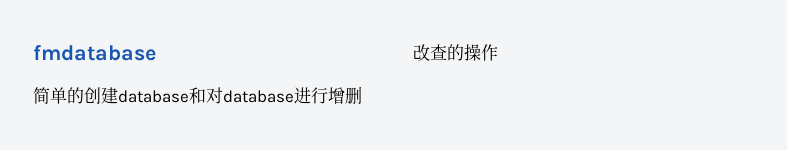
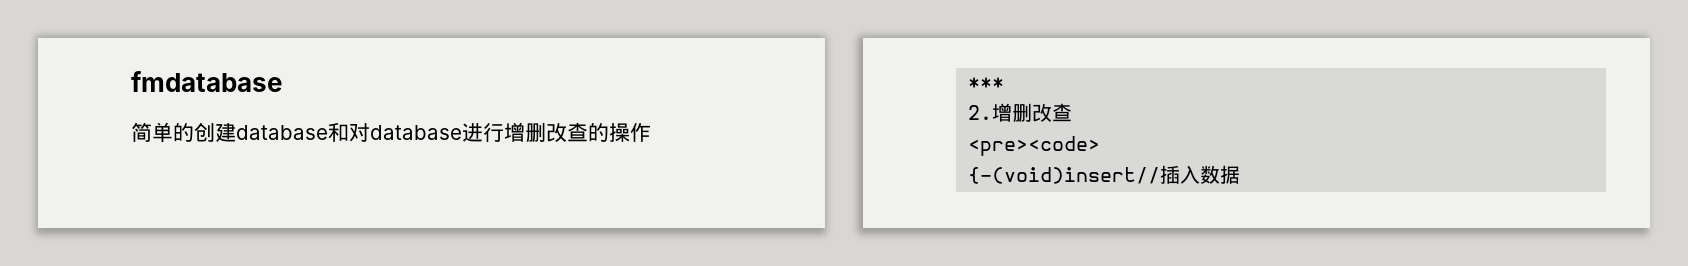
+ ***
+ 2.增删改查
+ <pre><code>
+ {-(void)insert//插入数据

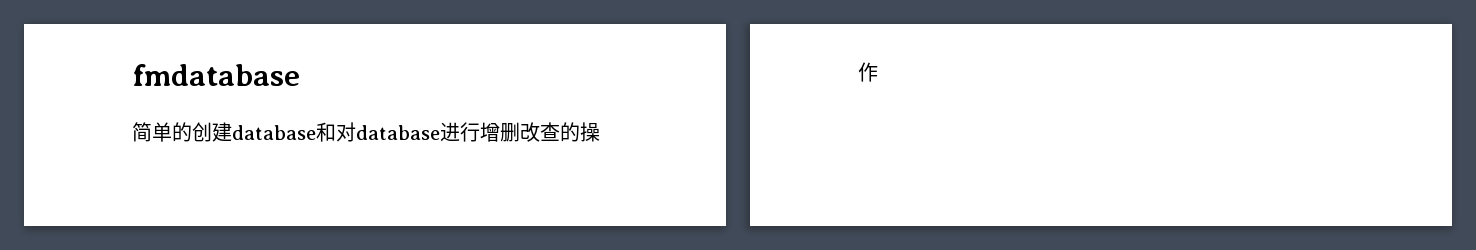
- ***
- 2.增删改查
- <pre><code>
- {-(void)insert//插入数据

